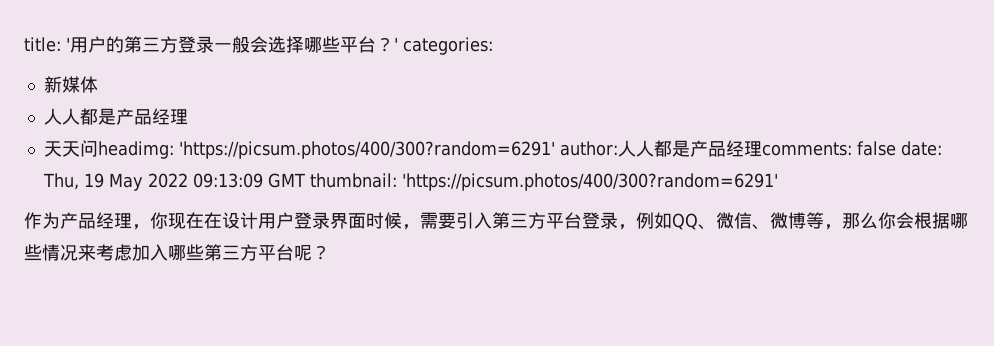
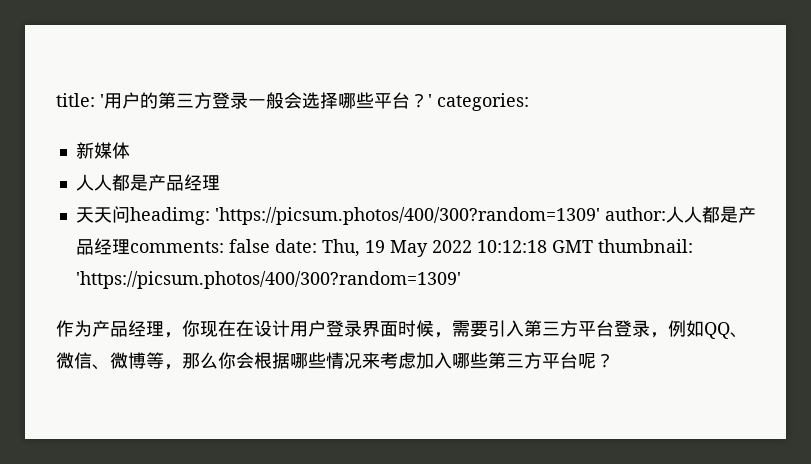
- 天天问headimg: 'https://picsum.photos/400/300?random=6291' author:人人都是产品经理comments: false date: Thu, 19 May 2022 09:13:09 GMT thumbnail: 'https://picsum.photos/400/300?random=6291'
+ 天天问headimg: 'https://picsum.photos/400/300?random=1309' author:人人都是产品经理comments: false date: Thu, 19 May 2022 10:12:18 GMT thumbnail: 'https://picsum.photos/400/300?random=1309'

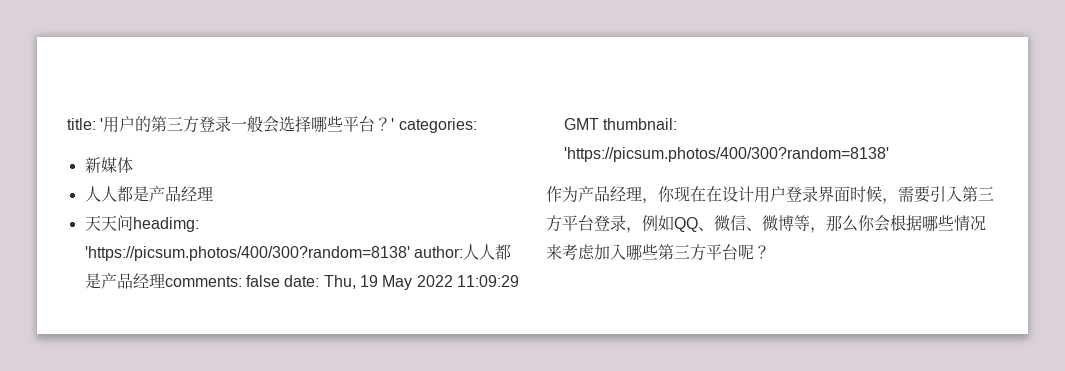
- 天天问headimg: 'https://picsum.photos/400/300?random=1309' author:人人都是产品经理comments: false date: Thu, 19 May 2022 10:12:18 GMT thumbnail: 'https://picsum.photos/400/300?random=1309'
+ 天天问headimg: 'https://picsum.photos/400/300?random=8138' author:人人都是产品经理comments: false date: Thu, 19 May 2022 11:09:29 GMT thumbnail: 'https://picsum.photos/400/300?random=8138'

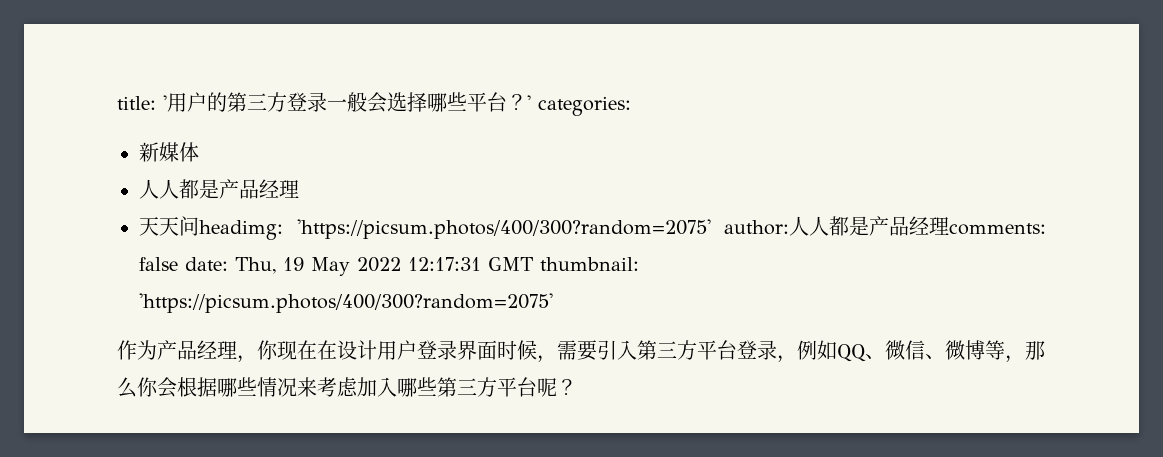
- 天天问headimg: 'https://picsum.photos/400/300?random=8138' author:人人都是产品经理comments: false date: Thu, 19 May 2022 11:09:29 GMT thumbnail: 'https://picsum.photos/400/300?random=8138'
+ 天天问headimg: 'https://picsum.photos/400/300?random=2075' author:人人都是产品经理comments: false date: Thu, 19 May 2022 12:17:31 GMT thumbnail: 'https://picsum.photos/400/300?random=2075'

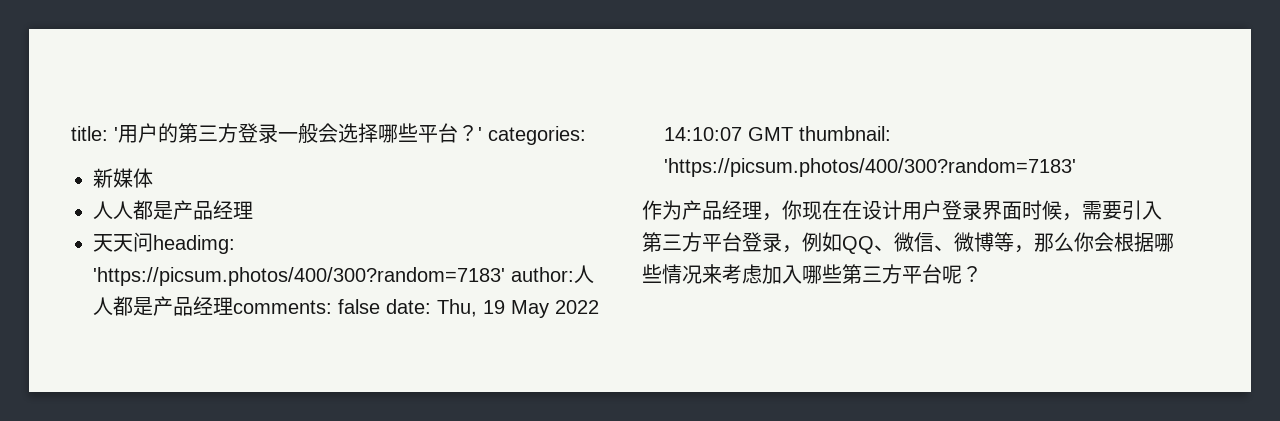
- 天天问headimg: 'https://picsum.photos/400/300?random=2075' author:人人都是产品经理comments: false date: Thu, 19 May 2022 12:17:31 GMT thumbnail: 'https://picsum.photos/400/300?random=2075'
+ 天天问headimg: 'https://picsum.photos/400/300?random=7183' author:人人都是产品经理comments: false date: Thu, 19 May 2022 14:10:07 GMT thumbnail: 'https://picsum.photos/400/300?random=7183'

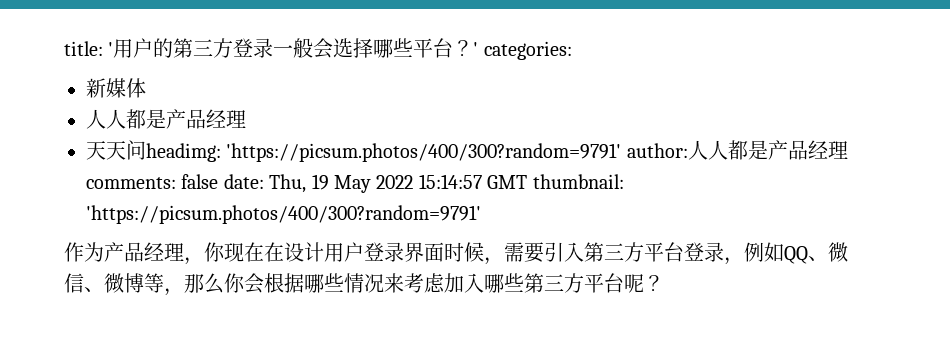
- 天天问headimg: 'https://picsum.photos/400/300?random=7183' author:人人都是产品经理comments: false date: Thu, 19 May 2022 14:10:07 GMT thumbnail: 'https://picsum.photos/400/300?random=7183'
+ 天天问headimg: 'https://picsum.photos/400/300?random=9791' author:人人都是产品经理comments: false date: Thu, 19 May 2022 15:14:57 GMT thumbnail: 'https://picsum.photos/400/300?random=9791'

